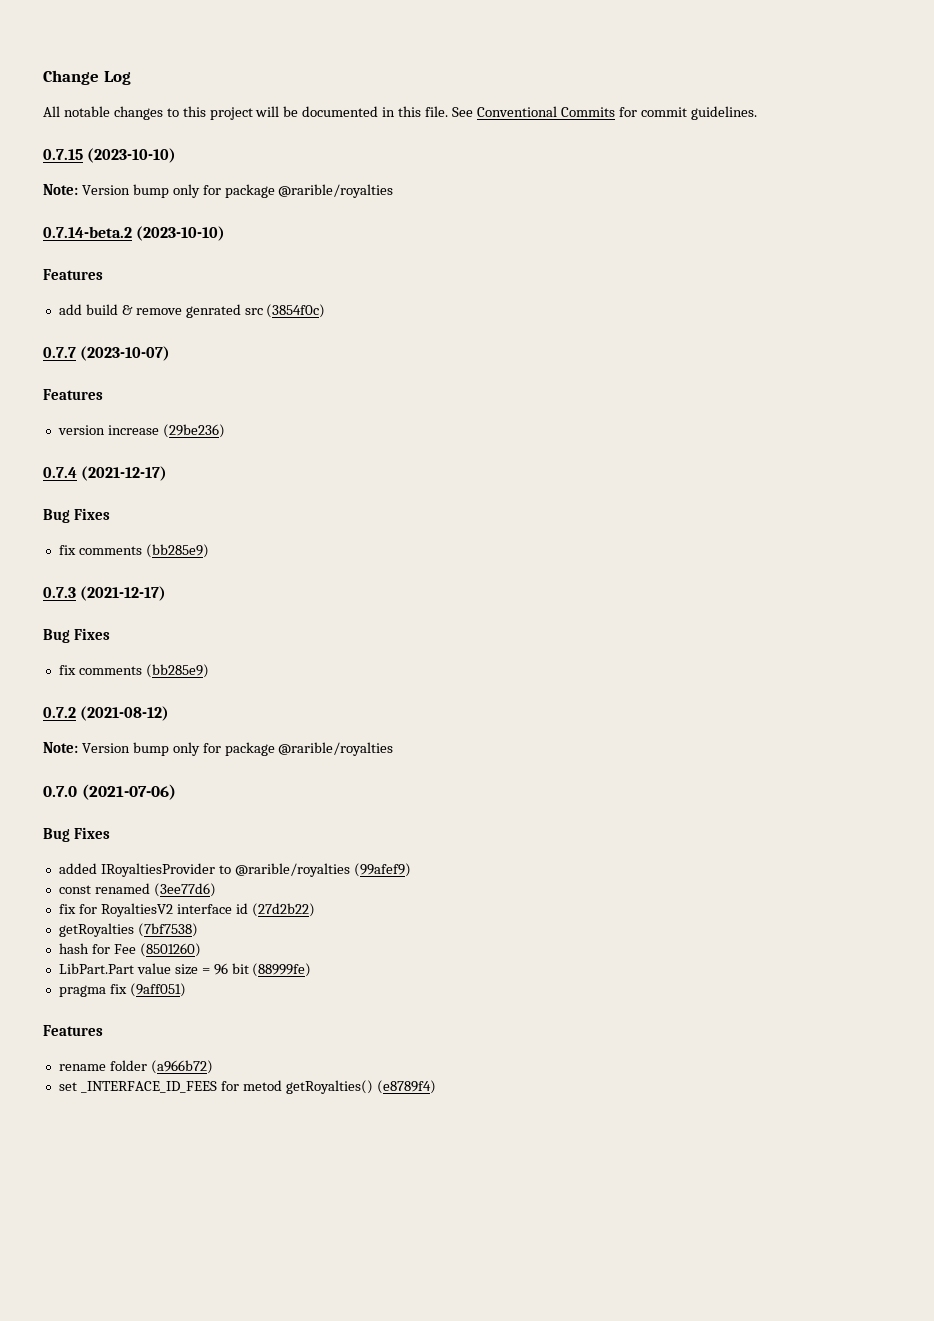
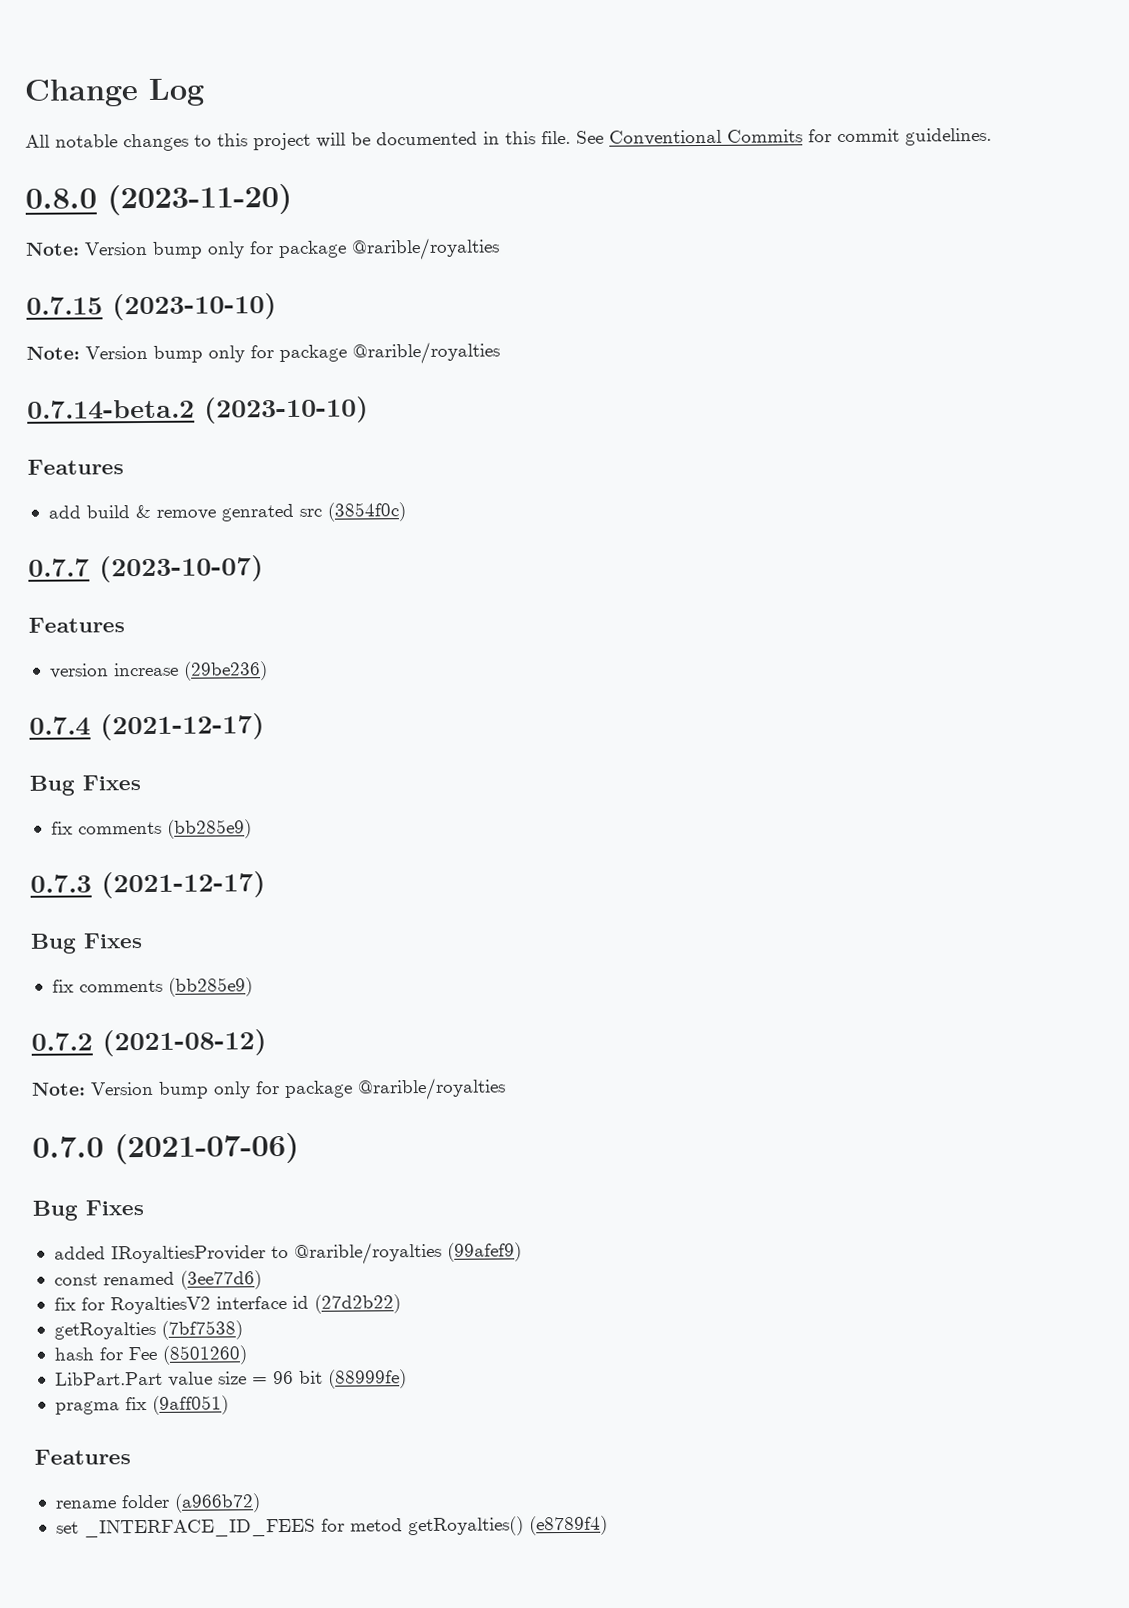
+ 0.8.0 (2023-11-20)
+ Note: Version bump only for package @rarible/royalties

